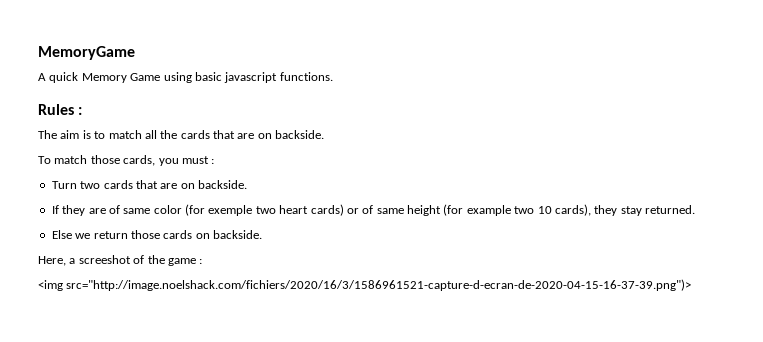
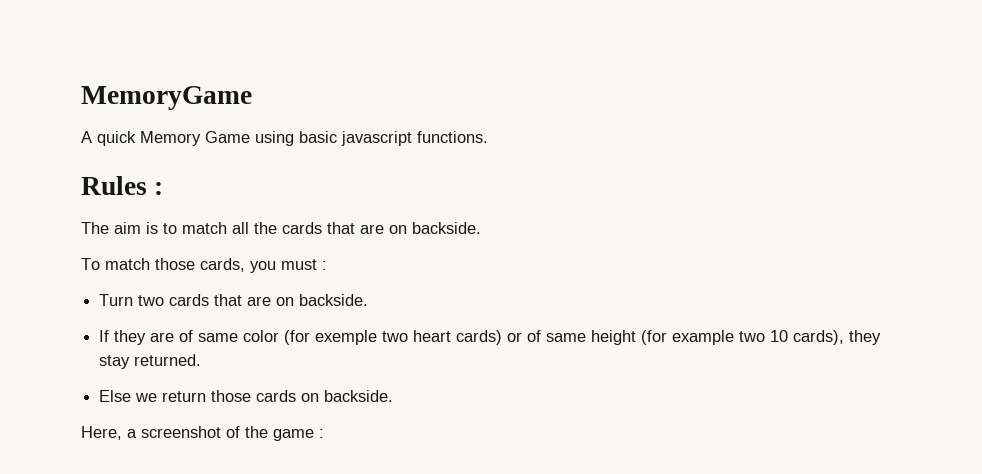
- Here, a screeshot of the game :
+ Here, a screenshot of the game :
- <img src="http://image.noelshack.com/fichiers/2020/16/3/1586961521-capture-d-ecran-de-2020-04-15-16-37-39.png")>

